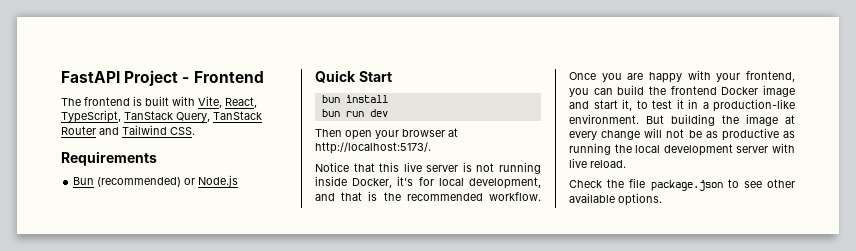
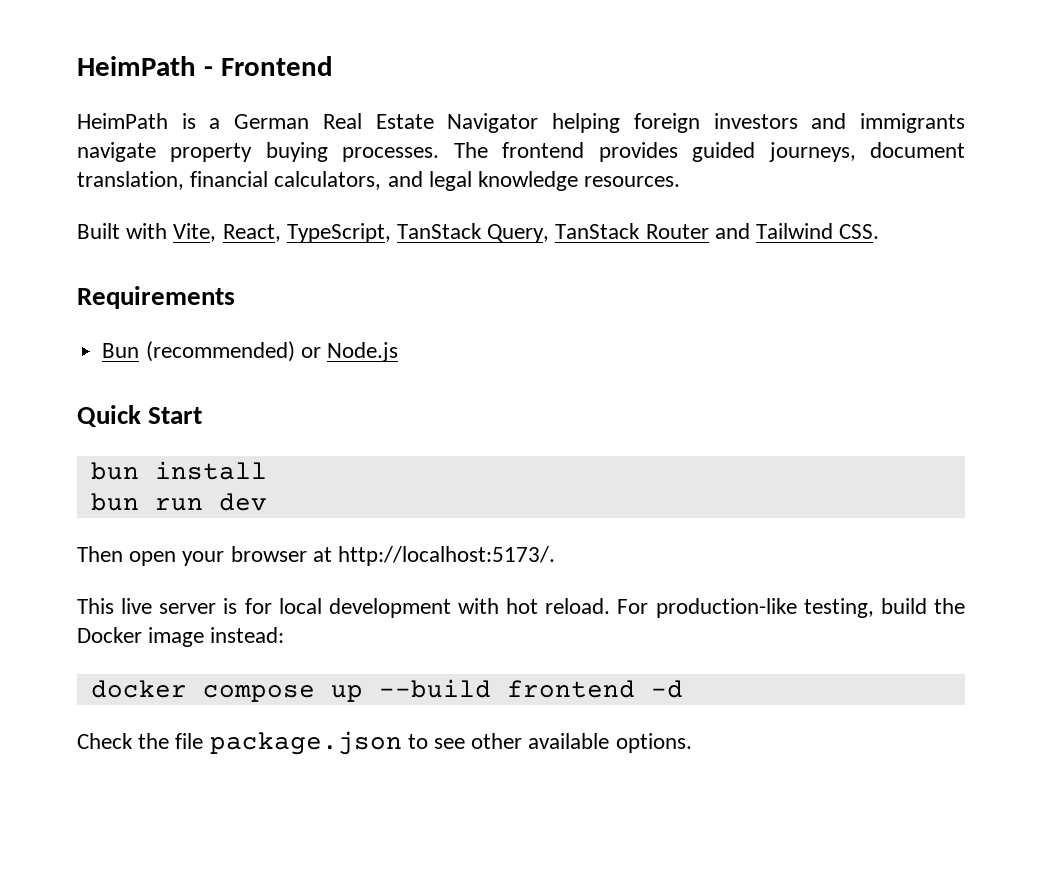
- FastAPI Project - Frontend
+ HeimPath - Frontend
- The frontend is built with Vite, React, TypeScript, TanStack Query, TanStack Router and Tailwind CSS.
+ HeimPath is a German Real Estate Navigator helping foreign investors and immigrants navigate property buying processes. The frontend provides guided journeys, document translation, financial calculators, and legal knowledge resources.
+ Built with Vite, React, TypeScript, TanStack Query, TanStack Router and Tailwind CSS.
- Notice that this live server is not running inside Docker, it's for local development, and that is the recommended workflow. Once you are happy with your frontend, you can build the frontend Docker image and start it, to test it in a production-like environment. But building the image at every change will not be as productive as running the local development server with live reload.
+ This live server is for local development with hot reload. For production-like testing, build the Docker image instead:
+ docker compose up --build frontend -d

